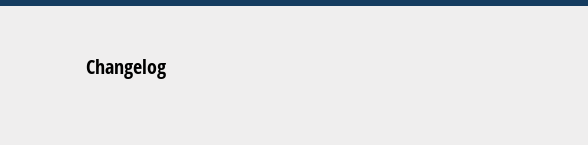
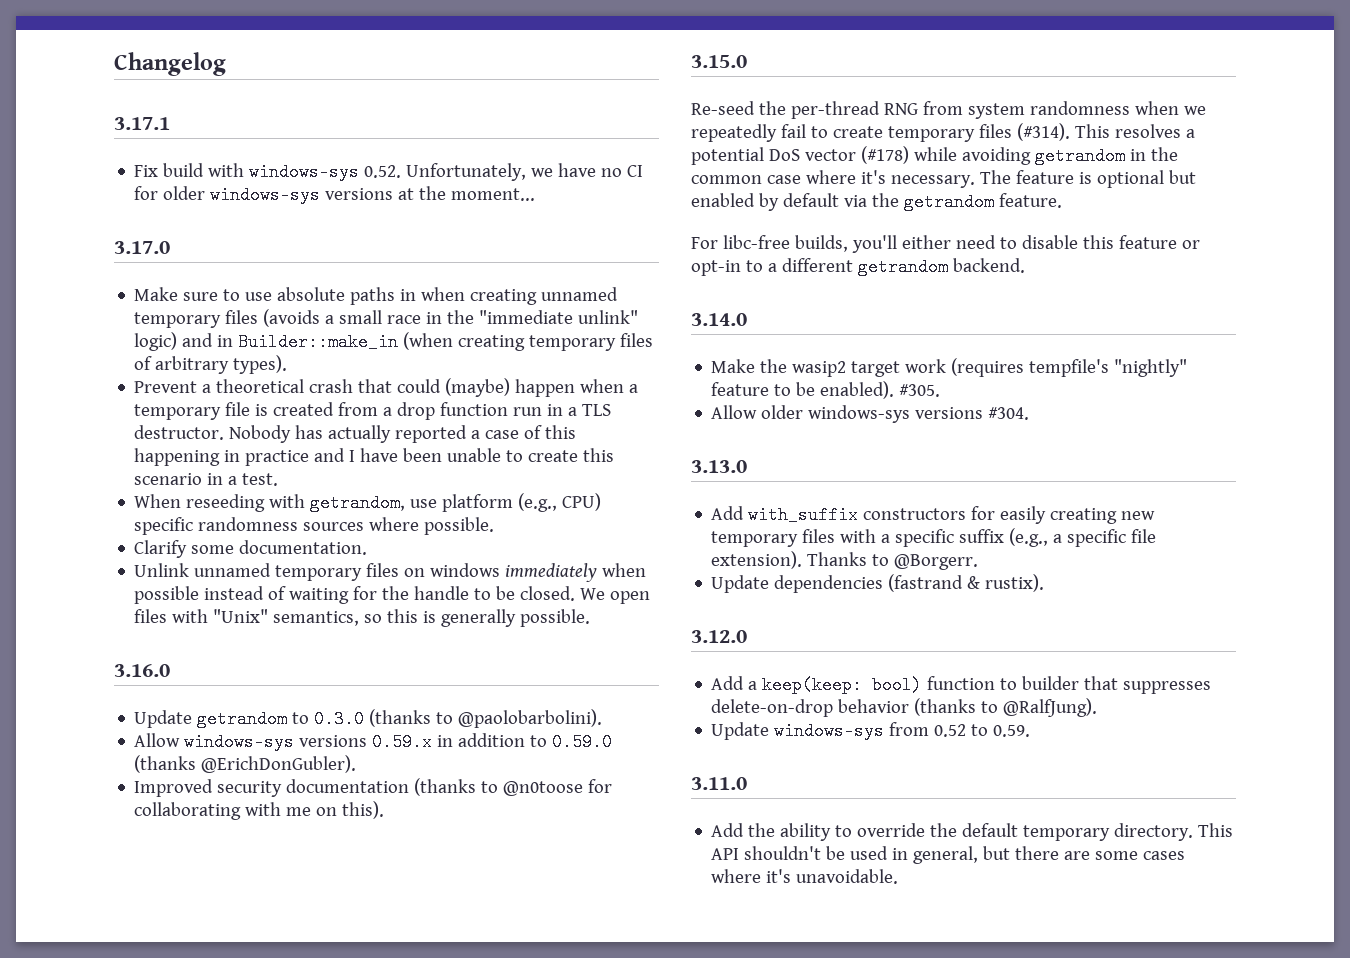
+ 3.17.1
+ Fix build with windows-sys 0.52. Unfortunately, we have no CI for older windows-sys versions at the moment...
+ 3.17.0
+ Make sure to use absolute paths in when creating unnamed temporary files (avoids a small race in the "immediate unlink" logic) and in Builder::make_in (when creating temporary files of arbitrary types).
+ Prevent a theoretical crash that could (maybe) happen when a temporary file is created from a drop function run in a TLS destructor. Nobody has actually reported a case of this happening in practice and I have been unable to create this scenario in a test.
+ When reseeding with getrandom, use platform (e.g., CPU) specific randomness sources where possible.
+ Clarify some documentation.
+ Unlink unnamed temporary files on windows immediately when possible instead of waiting for the handle to be closed. We open files with "Unix" semantics, so this is generally possible.
+ 3.16.0
+ Update getrandom to 0.3.0 (thanks to @paolobarbolini).
+ Allow windows-sys versions 0.59.x in addition to 0.59.0 (thanks @ErichDonGubler).
+ Improved security documentation (thanks to @n0toose for collaborating with me on this).
+ 3.15.0
+ Re-seed the per-thread RNG from system randomness when we repeatedly fail to create temporary files (#314). This resolves a potential DoS vector (#178) while avoiding getrandom in the common case where it's necessary. The feature is optional but enabled by default via the getrandom feature.
+ For libc-free builds, you'll either need to disable this feature or opt-in to a different getrandom backend.
+ 3.14.0
+ Make the wasip2 target work (requires tempfile's "nightly" feature to be enabled). #305.
+ Allow older windows-sys versions #304.
+ 3.13.0
+ Add with_suffix constructors for easily creating new temporary files with a specific suffix (e.g., a specific file extension). Thanks to @Borgerr.
+ Update dependencies (fastrand & rustix).
+ 3.12.0
+ Add a keep(keep: bool) function to builder that suppresses delete-on-drop behavior (thanks to @RalfJung).
+ Update windows-sys from 0.52 to 0.59.
+ 3.11.0
+ Add the ability to override the default temporary directory. This API shouldn't be used in general, but there are some cases where it's unavoidable.

